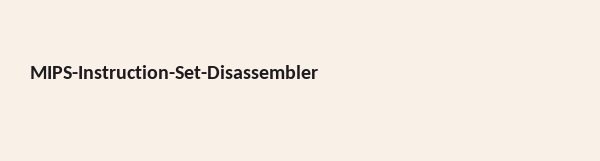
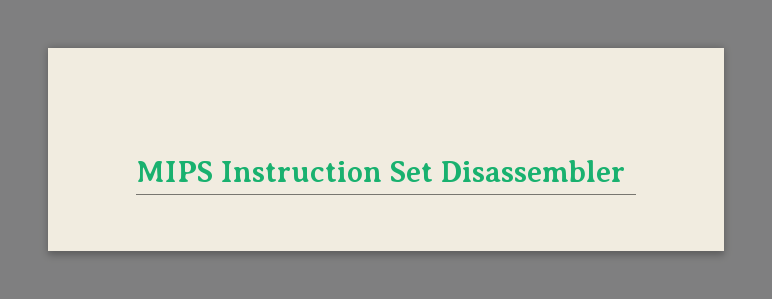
- MIPS-Instruction-Set-Disassembler
+ MIPS Instruction Set Disassembler

